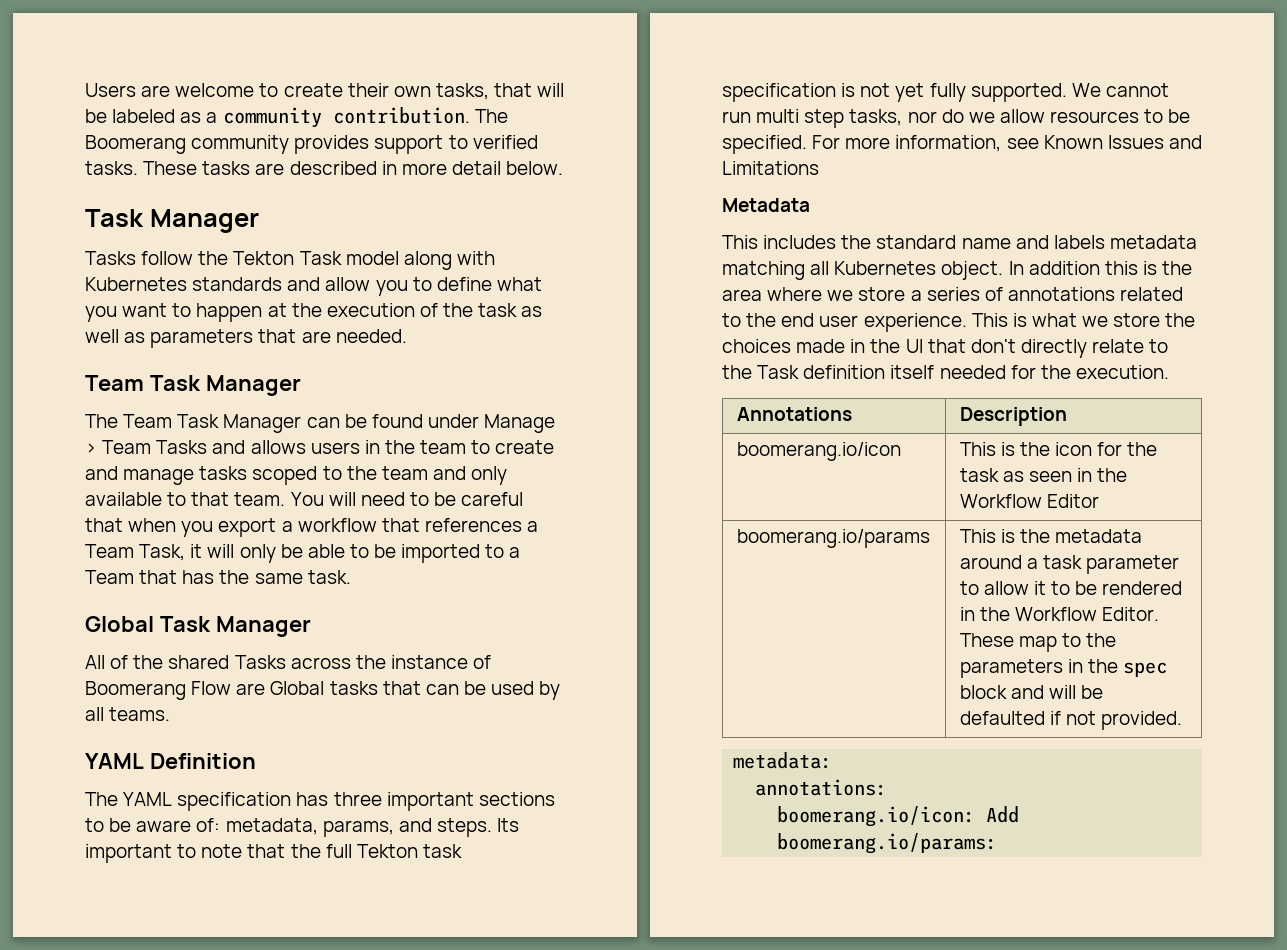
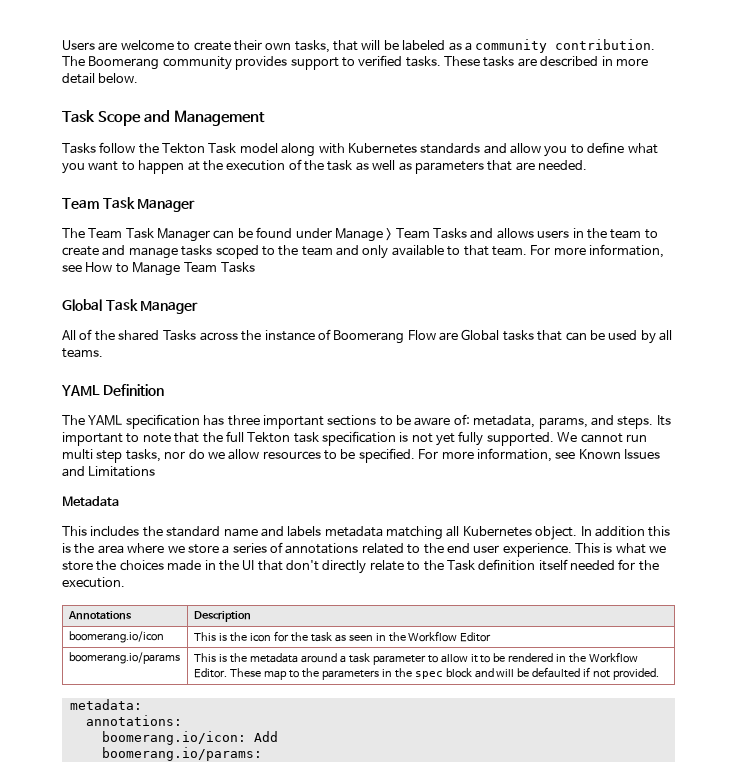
  These tasks are described in more detail below.
- Task Manager
+ Task Scope and Management
- You will need to be careful that when you export a workflow that references a Team Task, it will only be able to be imported to a Team that has the same task.
+ For more information, see How to Manage Team Tasks

